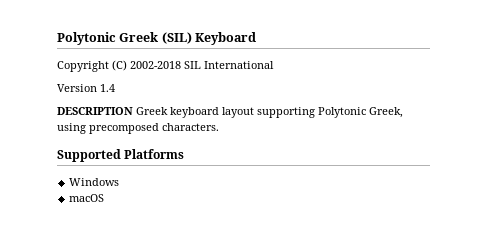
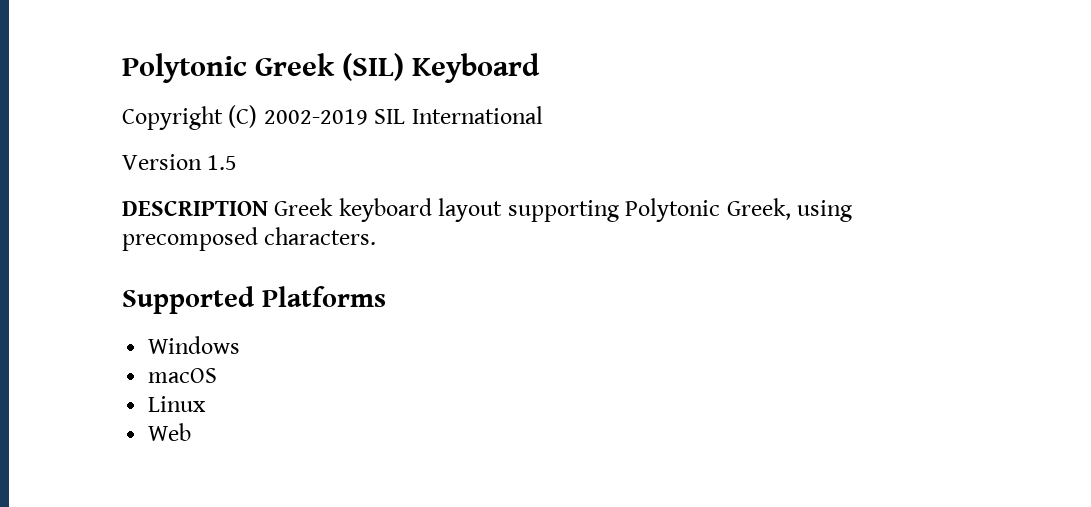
- Copyright (C) 2002-2018 SIL International
+ Copyright (C) 2002-2019 SIL International
- Version 1.4
+ Version 1.5
+ Linux
+ Web

